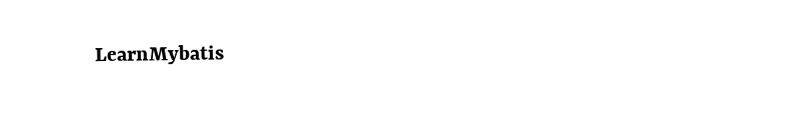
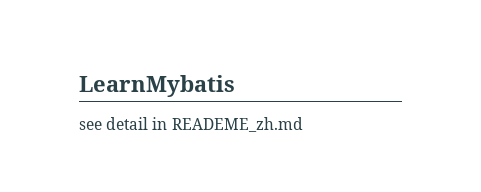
+ see detail in READEME_zh.md

